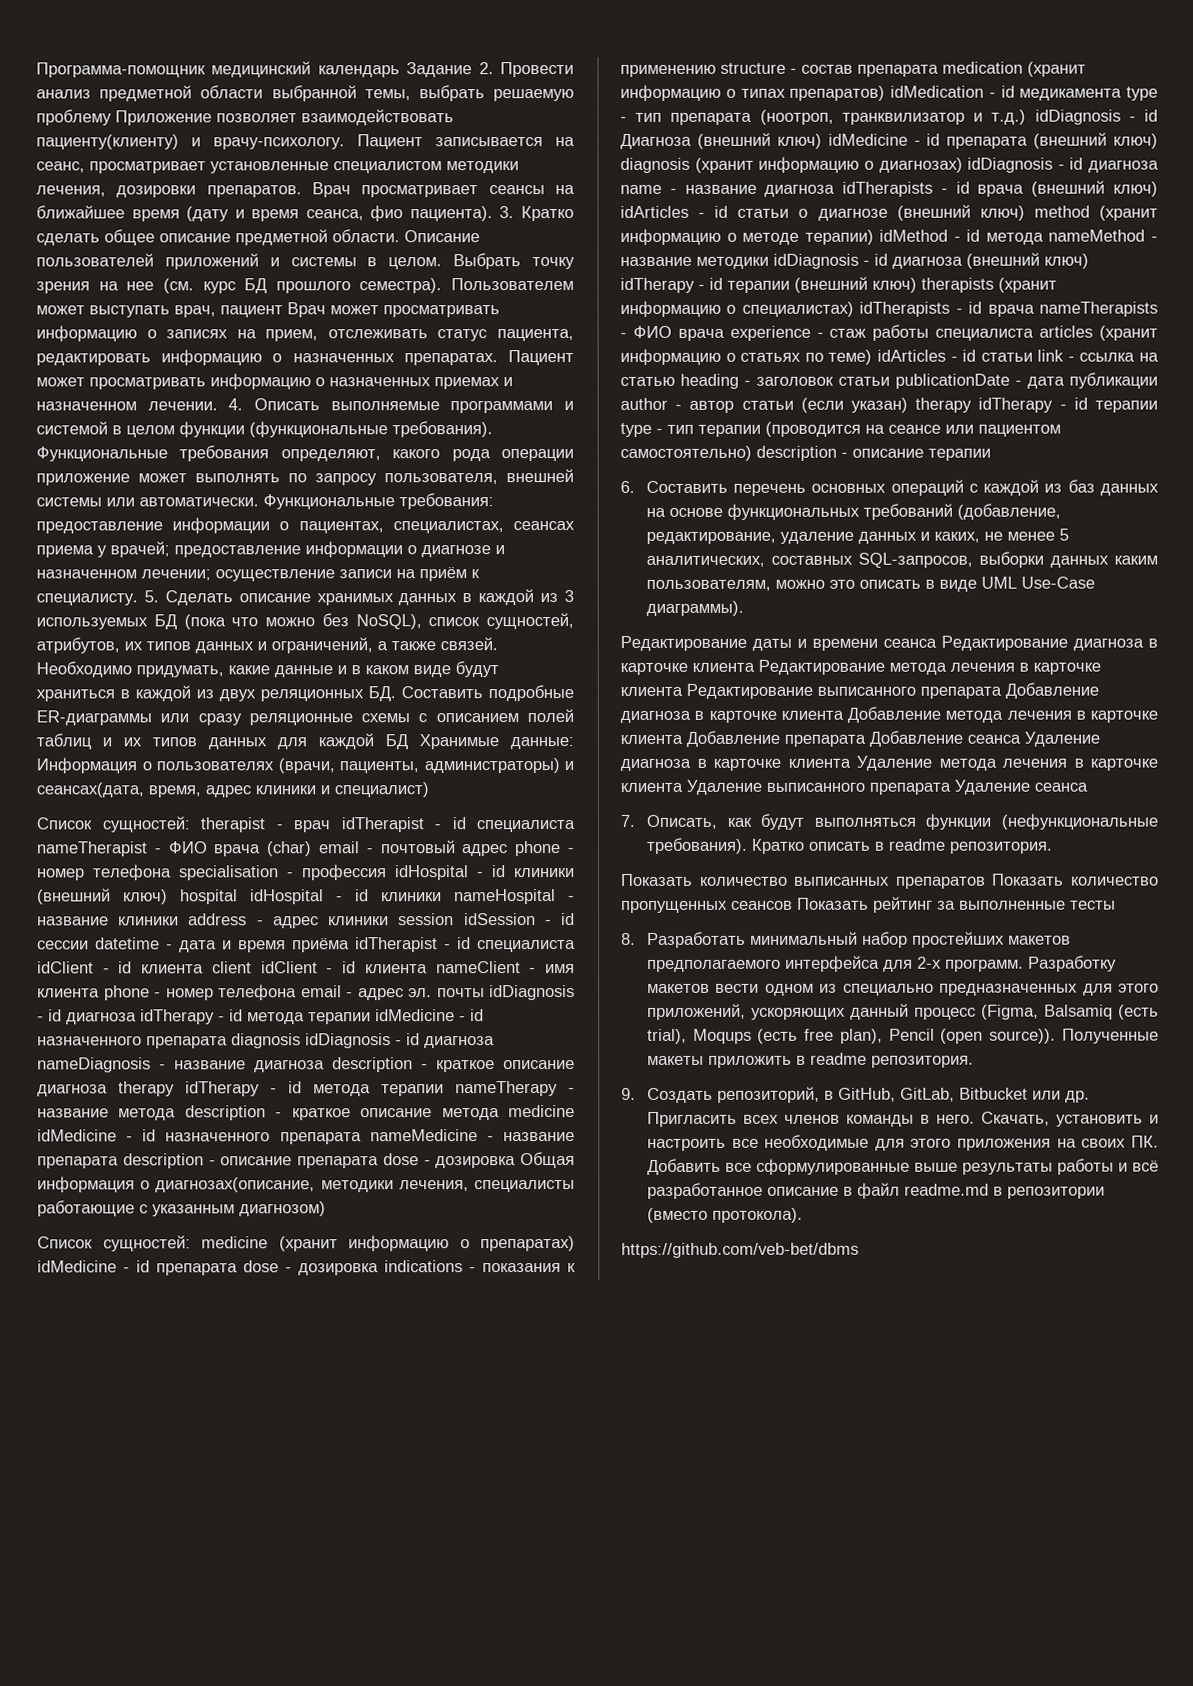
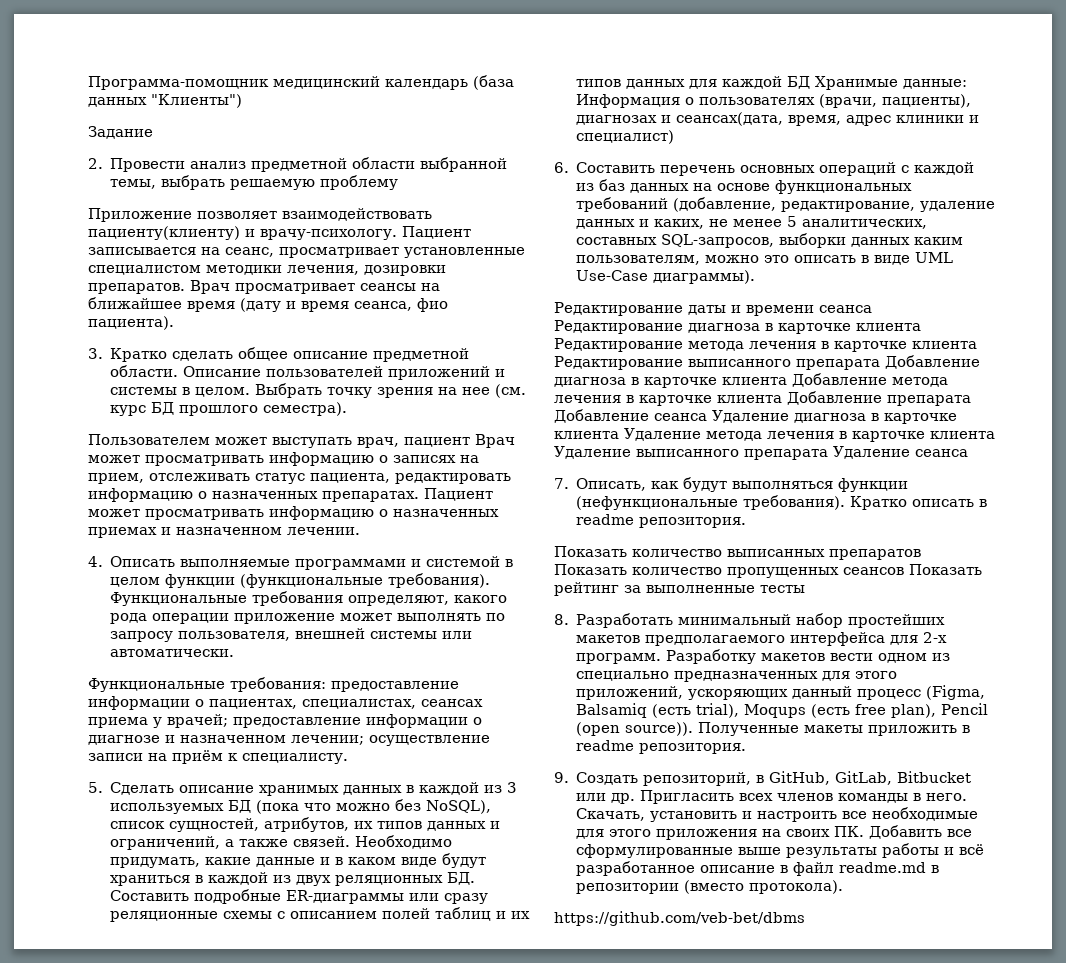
- Программа-помощник медицинский календарь Задание 2. Провести анализ предметной области выбранной темы, выбрать решаемую проблему Приложение позволяет взаимодействовать пациенту(клиенту) и врачу-психологу.
+ Программа-помощник медицинский календарь (база данных "Клиенты")
+ Задание
+ 2. Провести анализ предметной области выбранной темы, выбрать решаемую проблему
+ Приложение позволяет взаимодействовать пациенту(клиенту) и врачу-психологу.
- Врач просматривает сеансы на ближайшее время (дату и время сеанса, фио пациента). 3. Кратко сделать общее описание предметной области.
+ Врач просматривает сеансы на ближайшее время (дату и время сеанса, фио пациента).
+ 3. Кратко сделать общее описание предметной области.
- Выбрать точку зрения на нее (см. курс БД прошлого семестра). Пользователем может выступать врач, пациент Врач может просматривать информацию о записях на прием, отслеживать статус пациента, редактировать информацию о назначенных препаратах.
+ Выбрать точку зрения на нее (см. курс БД прошлого семестра).
+ Пользователем может выступать врач, пациент Врач может просматривать информацию о записях на прием, отслеживать статус пациента, редактировать информацию о назначенных препаратах.
- Пациент может просматривать информацию о назначенных приемах и назначенном лечении. 4. Описать выполняемые программами и системой в целом функции (функциональные требования).
+ Пациент может просматривать информацию о назначенных приемах и назначенном лечении.
+ 4. Описать выполняемые программами и системой в целом функции (функциональные требования).
- Функциональные требования определяют, какого рода операции приложение может выполнять по запросу пользователя, внешней системы или автоматически. Функциональные требования:
+ Функциональные требования определяют, какого рода операции приложение может выполнять по запросу пользователя, внешней системы или автоматически.
+ Функциональные требования:
- осуществление записи на приём к специалисту. 5. Сделать описание хранимых данных в каждой из 3 используемых БД (пока что можно без NoSQL), список сущностей, атрибутов, их типов данных и ограничений, а также связей.
+ осуществление записи на приём к специалисту.
+ 5. Сделать описание хранимых данных в каждой из 3 используемых БД (пока что можно без NoSQL), список сущностей, атрибутов, их типов данных и ограничений, а также связей.
- Необходимо придумать, какие данные и в каком виде будут храниться в каждой из двух реляционных БД. Составить подробные ER-диаграммы или сразу реляционные схемы с описанием полей таблиц и их типов данных для каждой БД Хранимые данные: Информация о пользователях (врачи, пациенты, администраторы) и сеансах(дата, время, адрес клиники и специалист)
+ Необходимо придумать, какие данные и в каком виде будут храниться в каждой из двух реляционных БД. Составить подробные ER-диаграммы или сразу реляционные схемы с описанием полей таблиц и их типов данных для каждой БД Хранимые данные: Информация о пользователях (врачи, пациенты), диагнозах и сеансах(дата, время, адрес клиники и специалист)
- Список сущностей: therapist - врач idTherapist - id специалиста nameTherapist - ФИО врача (char) email - почтовый адрес phone - номер телефона specialisation - профессия idHospital - id клиники (внешний ключ) hospital idHospital - id клиники nameHospital - название клиники address - адрес клиники session idSession - id сессии datetime - дата и время приёма idTherapist - id специалиста idClient - id клиента client idClient - id клиента nameClient - имя клиента phone - номер телефона email - адрес эл. почты idDiagnosis - id диагноза idTherapy - id метода терапии idMedicine - id назначенного препарата diagnosis idDiagnosis - id диагноза nameDiagnosis - название диагноза description - краткое описание диагноза therapy idTherapy - id метода терапии nameTherapy - название метода description - краткое описание метода medicine idMedicine - id назначенного препарата nameMedicine - название препарата description - описание препарата dose - дозировка Общая информация о диагнозах(описание, методики лечения, специалисты работающие с указанным диагнозом)
- Список сущностей: medicine (хранит информацию о препаратах) idMedicine - id препарата dose - дозировка indications - показания к применению structure - состав препарата medication (хранит информацию о типах препаратов) idMedication - id медикамента type - тип препарата (ноотроп, транквилизатор и т.д.) idDiagnosis - id Диагноза (внешний ключ) idMedicine - id препарата (внешний ключ) diagnosis (хранит информацию о диагнозах) idDiagnosis - id диагноза name - название диагноза idTherapists - id врача (внешний ключ) idArticles - id статьи о диагнозе (внешний ключ) method (хранит информацию о методе терапии) idMethod - id метода nameMethod - название методики idDiagnosis - id диагноза (внешний ключ) idTherapy - id терапии (внешний ключ) therapists (хранит информацию о специалистах) idTherapists - id врача nameTherapists - ФИО врача experience - стаж работы специалиста articles (хранит информацию о статьях по теме) idArticles - id статьи link - ссылка на статью heading - заголовок статьи publicationDate - дата публикации author - автор статьи (если указан) therapy idTherapy - id терапии type - тип терапии (проводится на сеансе или пациентом самостоятельно) description - описание терапии

